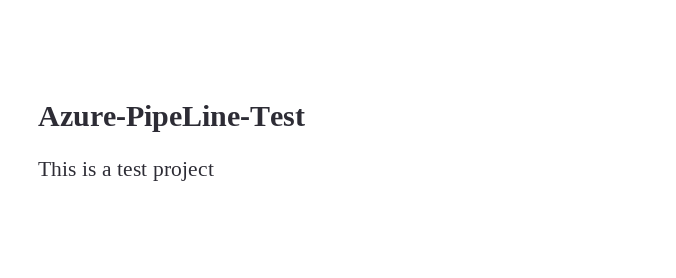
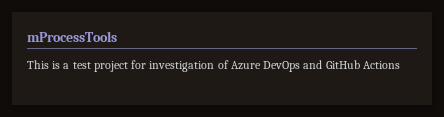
- Azure-PipeLine-Test
+ mProcessTools
- This is a test project
+ This is a test project for investigation of Azure DevOps and GitHub Actions

